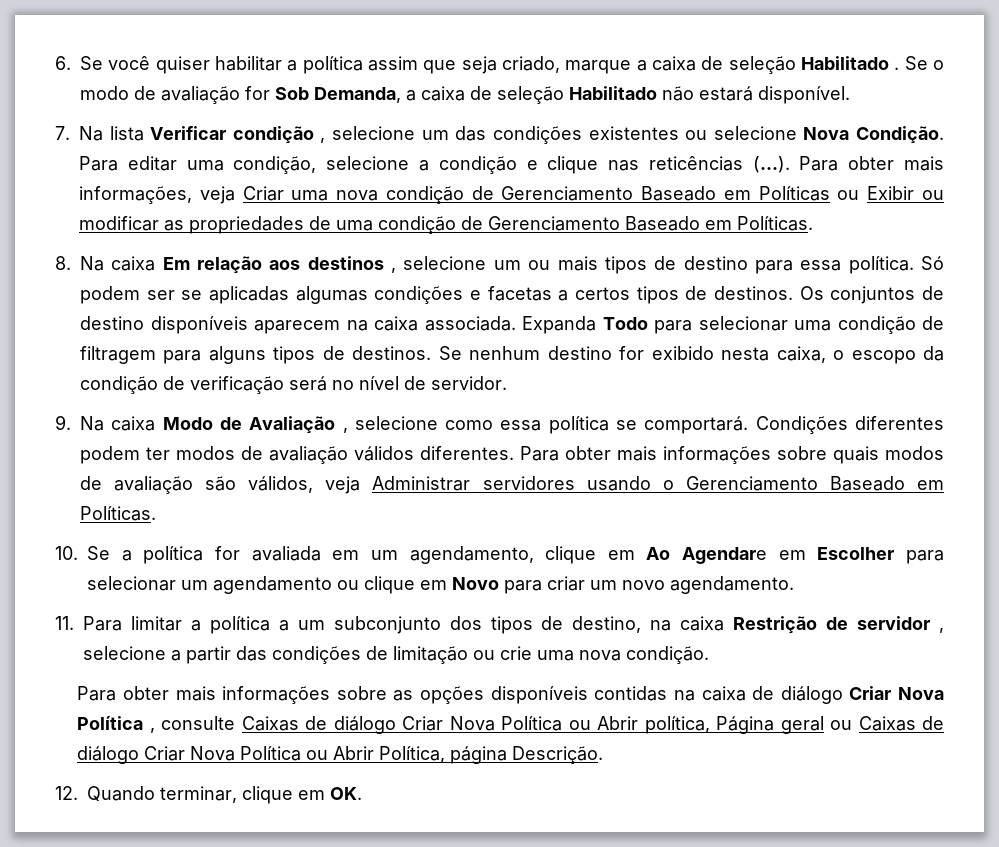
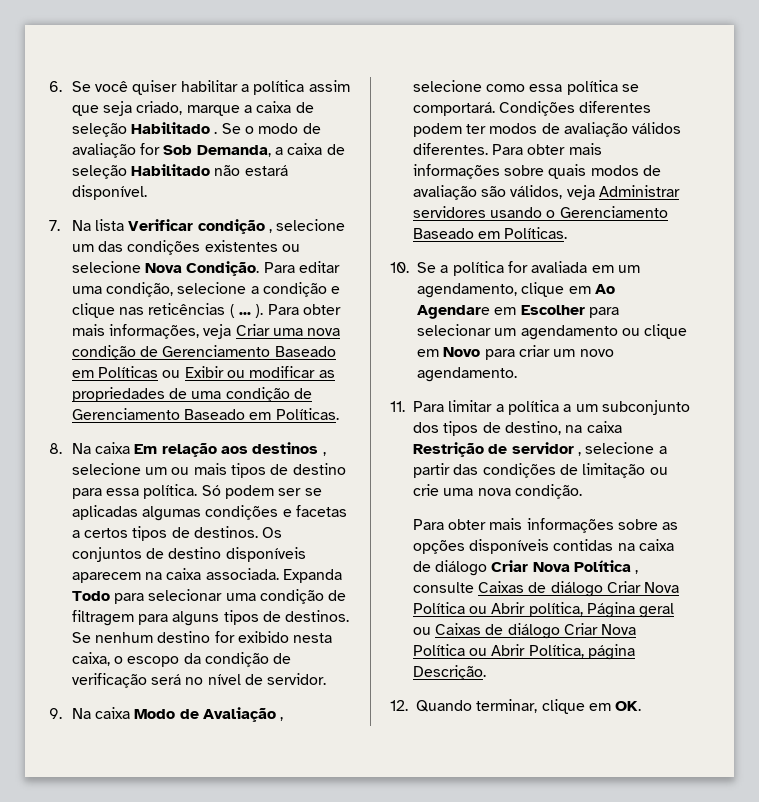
- Para editar uma condição, selecione a condição e clique nas reticências (...). Para obter mais informações, veja Criar uma nova condição de Gerenciamento Baseado em Políticas ou Exibir ou modificar as propriedades de uma condição de Gerenciamento Baseado em Políticas.
+ Para editar uma condição, selecione a condição e clique nas reticências ( ... ). Para obter mais informações, veja Criar uma nova condição de Gerenciamento Baseado em Políticas ou Exibir ou modificar as propriedades de uma condição de Gerenciamento Baseado em Políticas.

